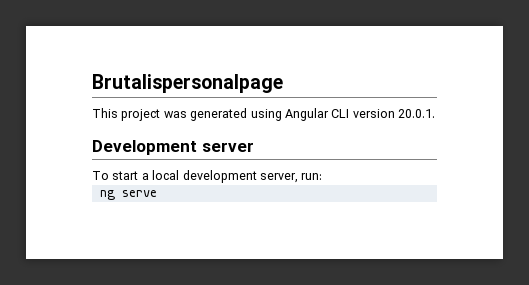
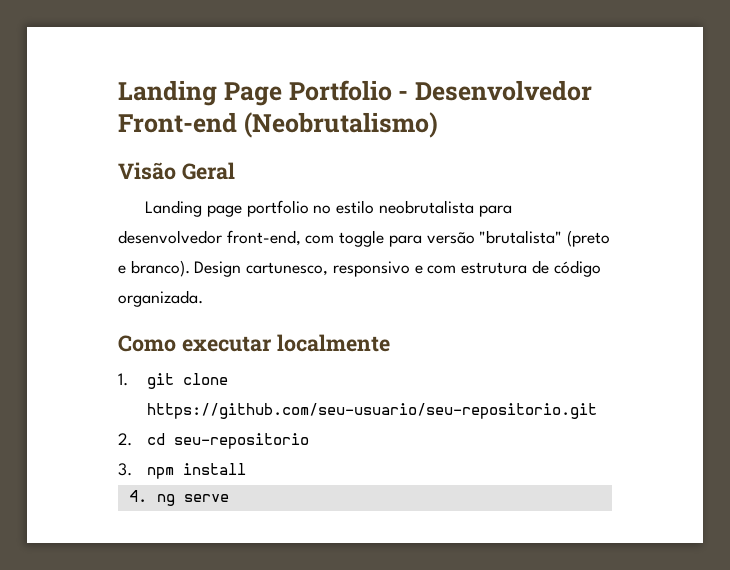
- Brutalispersonalpage
- This project was generated using Angular CLI version 20.0.1.
- Development server
- To start a local development server, run:
- ng serve
+ Landing Page Portfolio - Desenvolvedor Front-end (Neobrutalismo)
+ Visão Geral
+ Landing page portfolio no estilo neobrutalista para desenvolvedor front-end, com toggle para versão "brutalista" (preto e branco). Design cartunesco, responsivo e com estrutura de código organizada.
+ Como executar localmente
+ 1. git clone https://github.com/seu-usuario/seu-repositorio.git
+ 2. cd seu-repositorio
+ 3. npm install
+ 4. ng serve

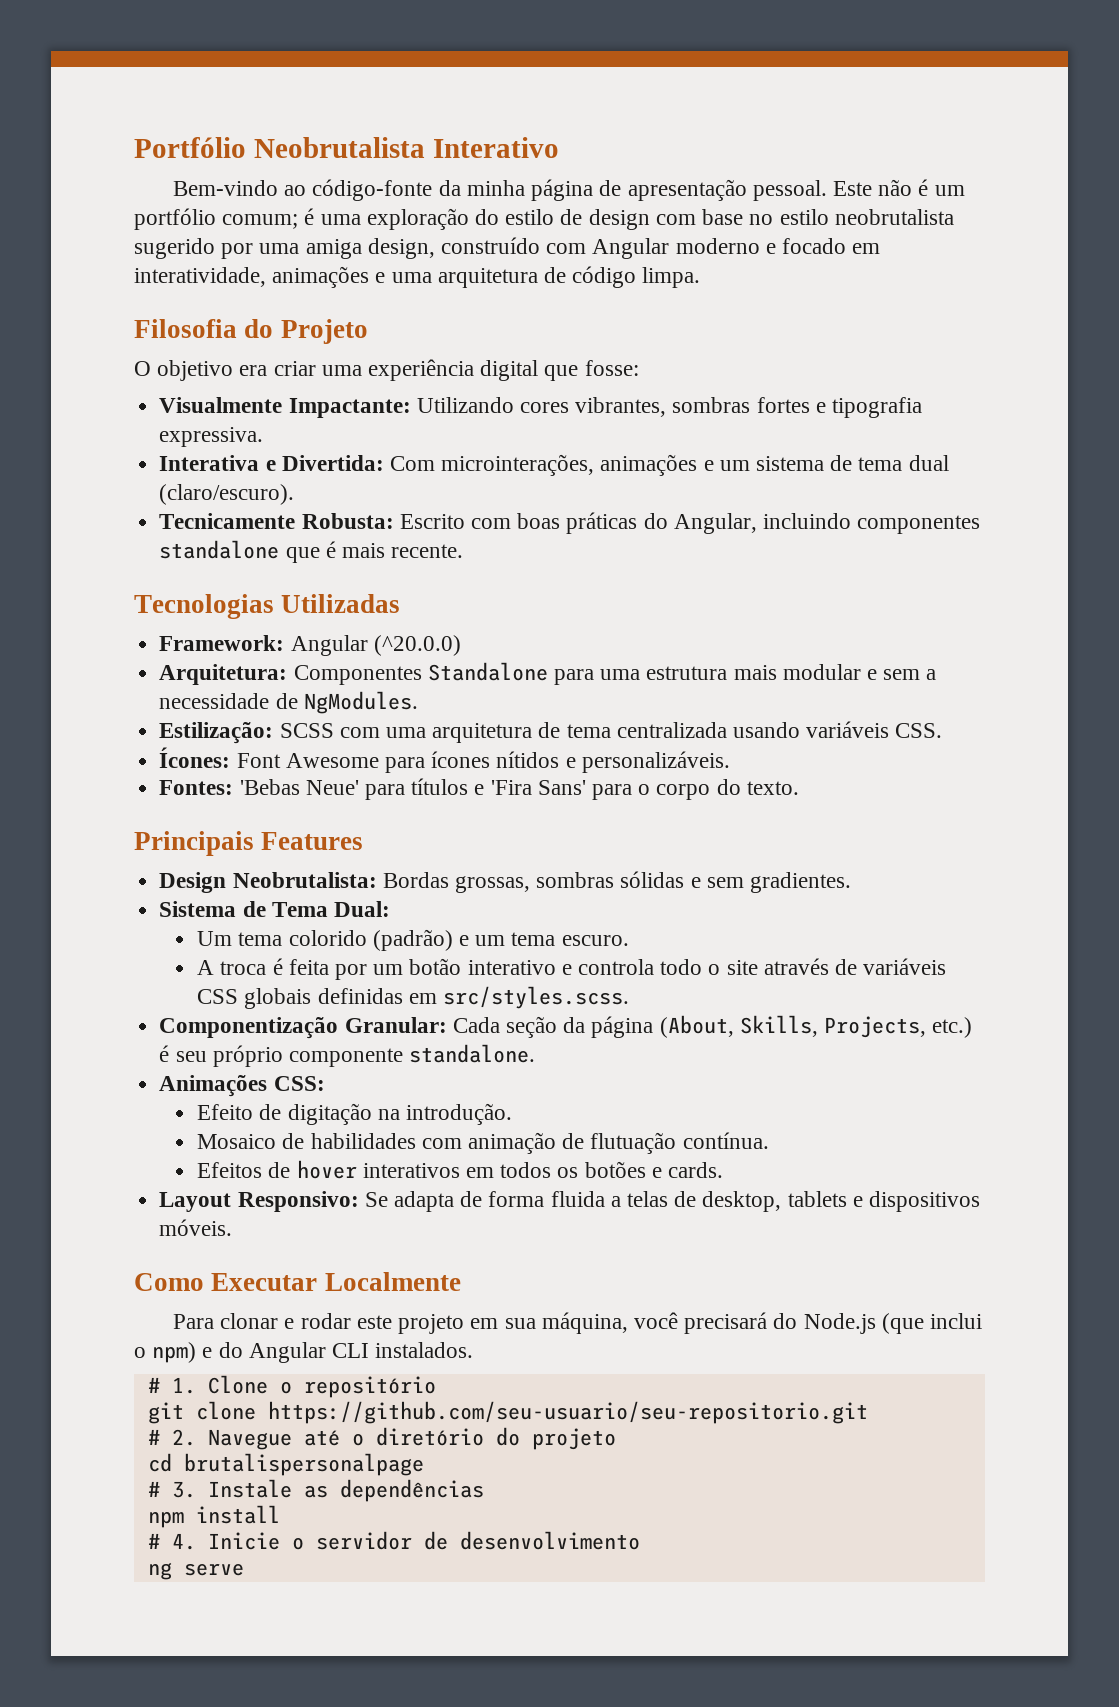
- Landing Page Portfolio - Desenvolvedor Front-end (Neobrutalismo)
- Visão Geral
- Landing page portfolio no estilo neobrutalista para desenvolvedor front-end, com toggle para versão "brutalista" (preto e branco). Design cartunesco, responsivo e com estrutura de código organizada.
- Como executar localmente
- 1. git clone https://github.com/seu-usuario/seu-repositorio.git
- 2. cd seu-repositorio
- 3. npm install
- 4. ng serve
+ Portfólio Neobrutalista Interativo
+ Bem-vindo ao código-fonte da minha página de apresentação pessoal. Este não é um portfólio comum; é uma exploração do estilo de design com base no estilo neobrutalista sugerido por uma amiga design, construído com Angular moderno e focado em interatividade, animações e uma arquitetura de código limpa.
+ Filosofia do Projeto
+ O objetivo era criar uma experiência digital que fosse:
+ Visualmente Impactante: Utilizando cores vibrantes, sombras fortes e tipografia expressiva.
+ Interativa e Divertida: Com microinterações, animações e um sistema de tema dual (claro/escuro).
+ Tecnicamente Robusta: Escrito com boas práticas do Angular, incluindo componentes standalone que é mais recente.
+ Tecnologias Utilizadas
+ Framework: Angular (^20.0.0)
+ Arquitetura: Componentes Standalone para uma estrutura mais modular e sem a necessidade de NgModules.
+ Estilização: SCSS com uma arquitetura de tema centralizada usando variáveis CSS.
+ Ícones: Font Awesome para ícones nítidos e personalizáveis.
+ Fontes: 'Bebas Neue' para títulos e 'Fira Sans' para o corpo do texto.
+ Principais Features
+ Design Neobrutalista: Bordas grossas, sombras sólidas e sem gradientes.
+ Sistema de Tema Dual:
+ Um tema colorido (padrão) e um tema escuro.
+ A troca é feita por um botão interativo e controla todo o site através de variáveis CSS globais definidas em src/styles.scss.
+ Componentização Granular: Cada seção da página (About, Skills, Projects, etc.) é seu próprio componente standalone.
+ Animações CSS:
+ Efeito de digitação na introdução.
+ Mosaico de habilidades com animação de flutuação contínua.
+ Efeitos de hover interativos em todos os botões e cards.
+ Layout Responsivo: Se adapta de forma fluida a telas de desktop, tablets e dispositivos móveis.
+ Como Executar Localmente
+ Para clonar e rodar este projeto em sua máquina, você precisará do Node.js (que inclui o npm) e do Angular CLI instalados.
+ # 1. Clone o repositório
+ git clone https://github.com/seu-usuario/seu-repositorio.git
+ # 2. Navegue até o diretório do projeto
+ cd brutalispersonalpage
+ # 3. Instale as dependências
+ npm install
+ # 4. Inicie o servidor de desenvolvimento
+ ng serve

